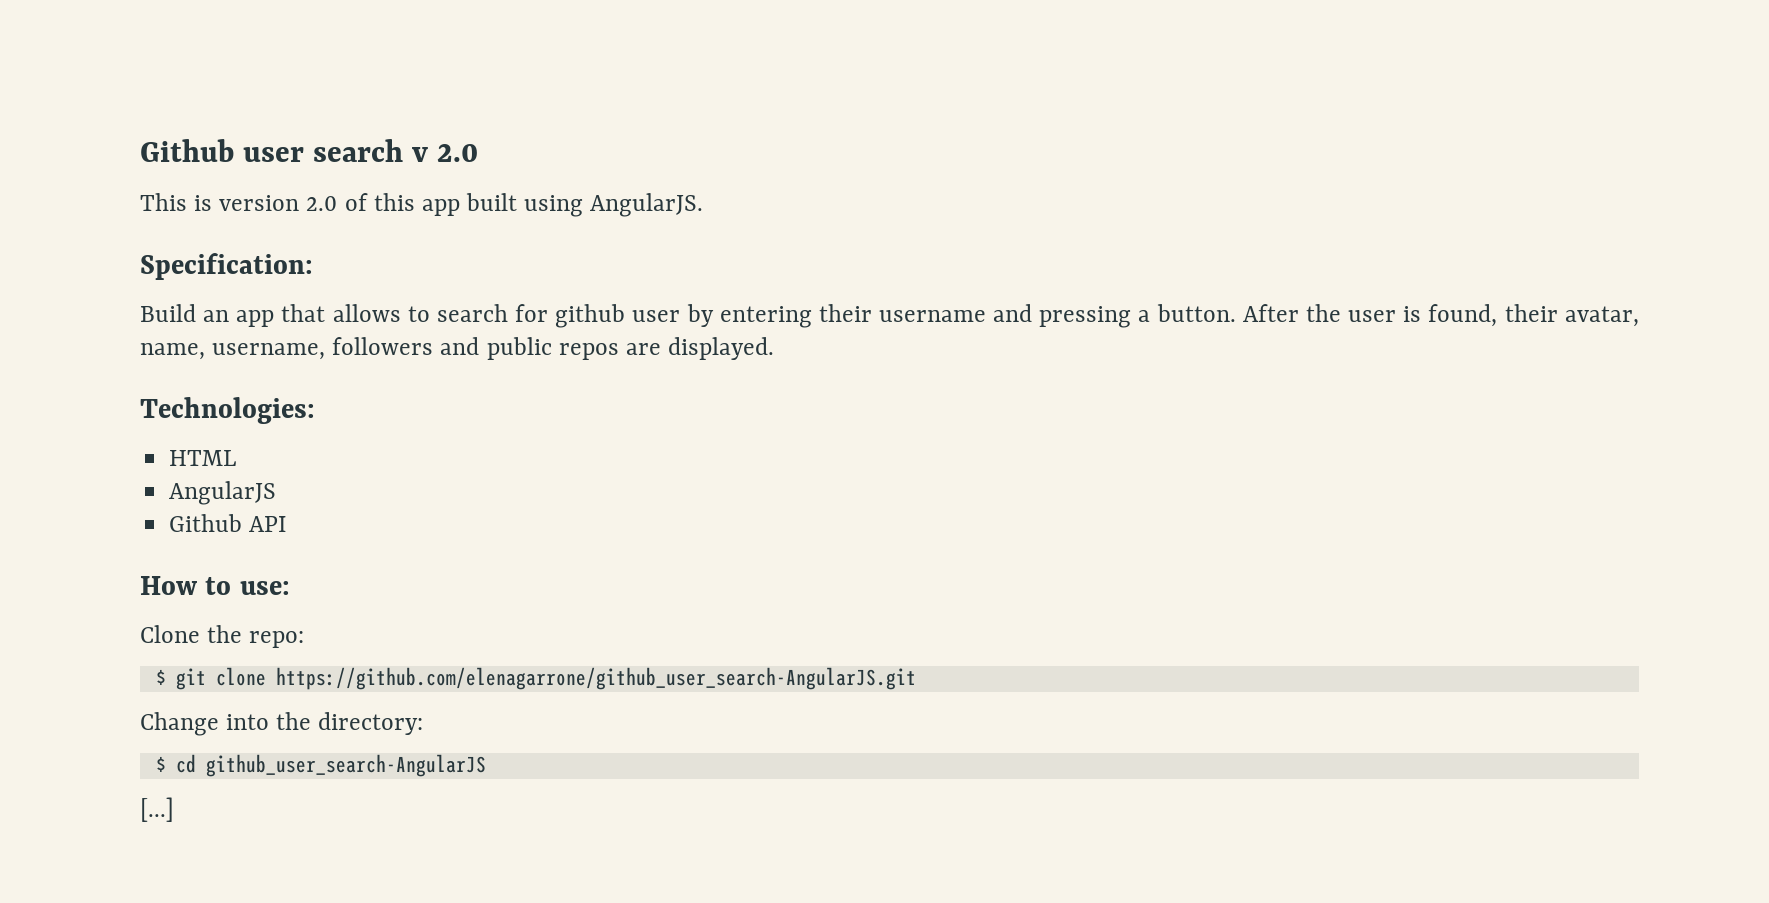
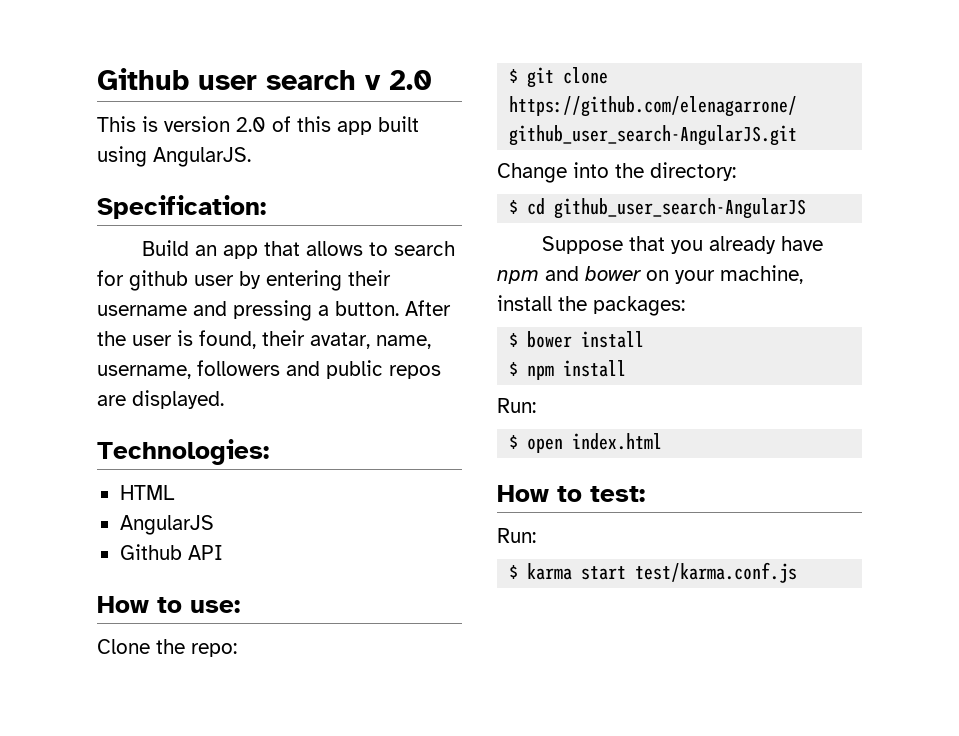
- [...]
+ Suppose that you already have npm and bower on your machine, install the packages:
+ $ bower install
+ $ npm install
+ Run:
+ $ open index.html
+ How to test:
+ Run:
+ $ karma start test/karma.conf.js

